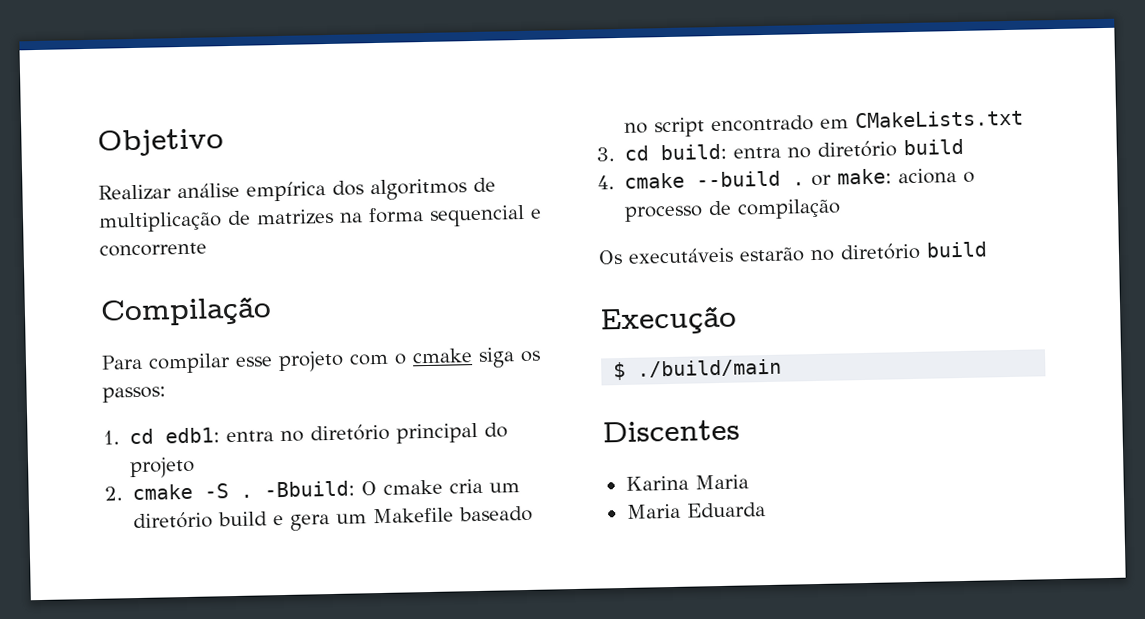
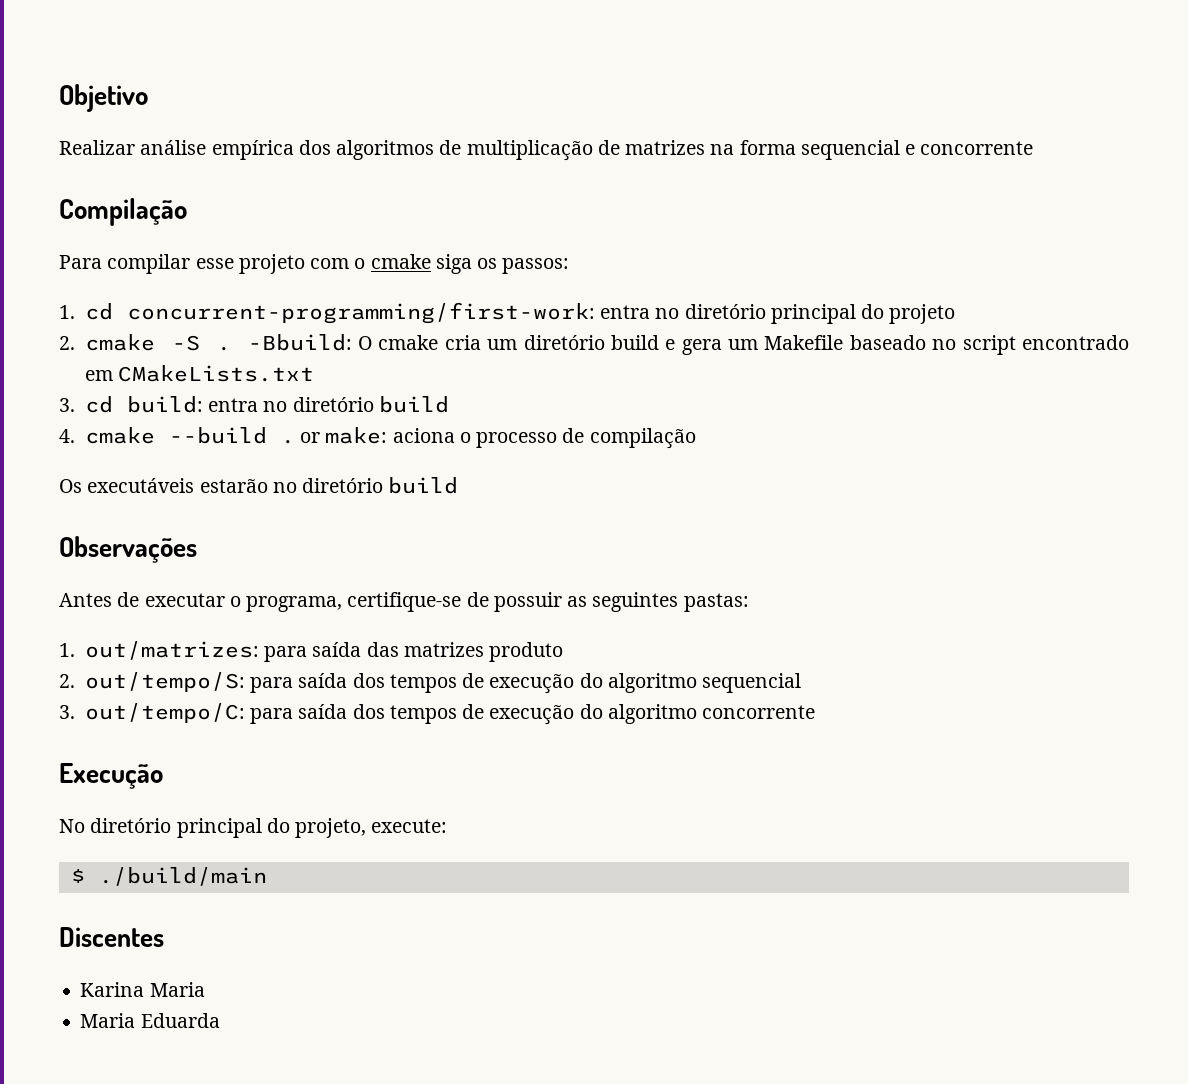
- 1. cd edb1: entra no diretório principal do projeto
+ 1. cd concurrent-programming/first-work: entra no diretório principal do projeto
+ Observações
+ Antes de executar o programa, certifique-se de possuir as seguintes pastas:
+ 1. out/matrizes: para saída das matrizes produto
+ 2. out/tempo/S: para saída dos tempos de execução do algoritmo sequencial
+ 3. out/tempo/C: para saída dos tempos de execução do algoritmo concorrente
  Execução
+ No diretório principal do projeto, execute:

